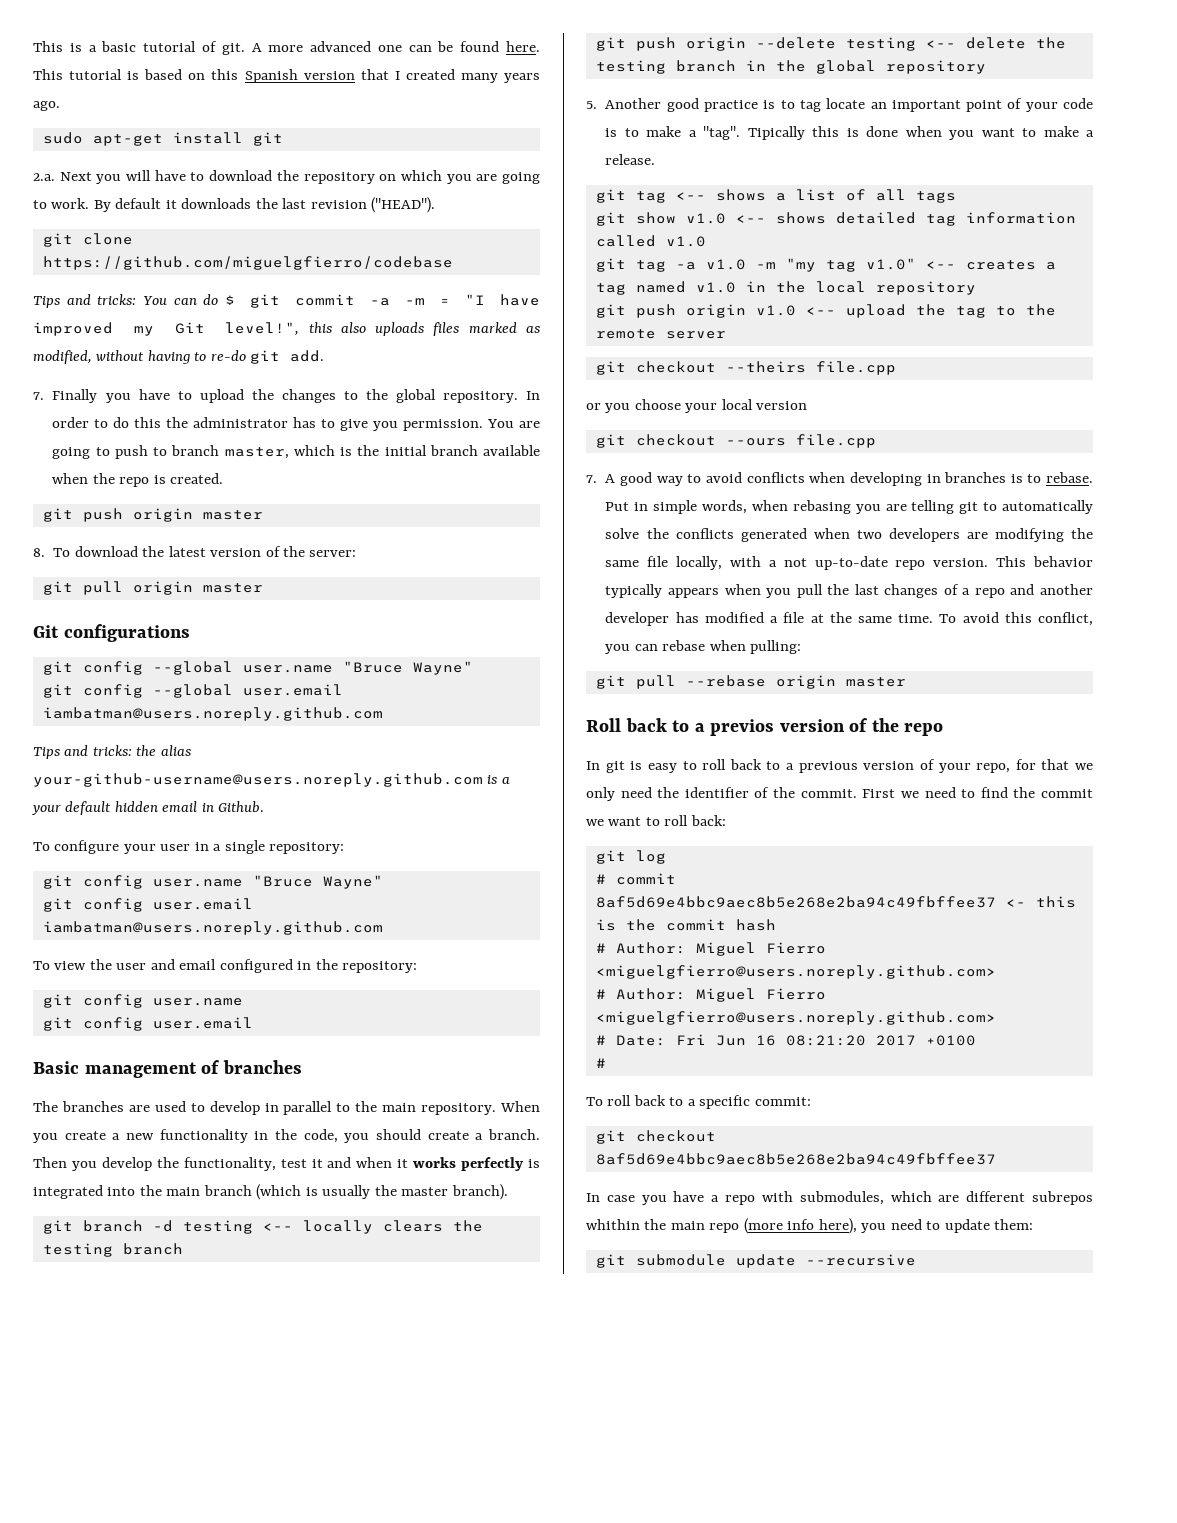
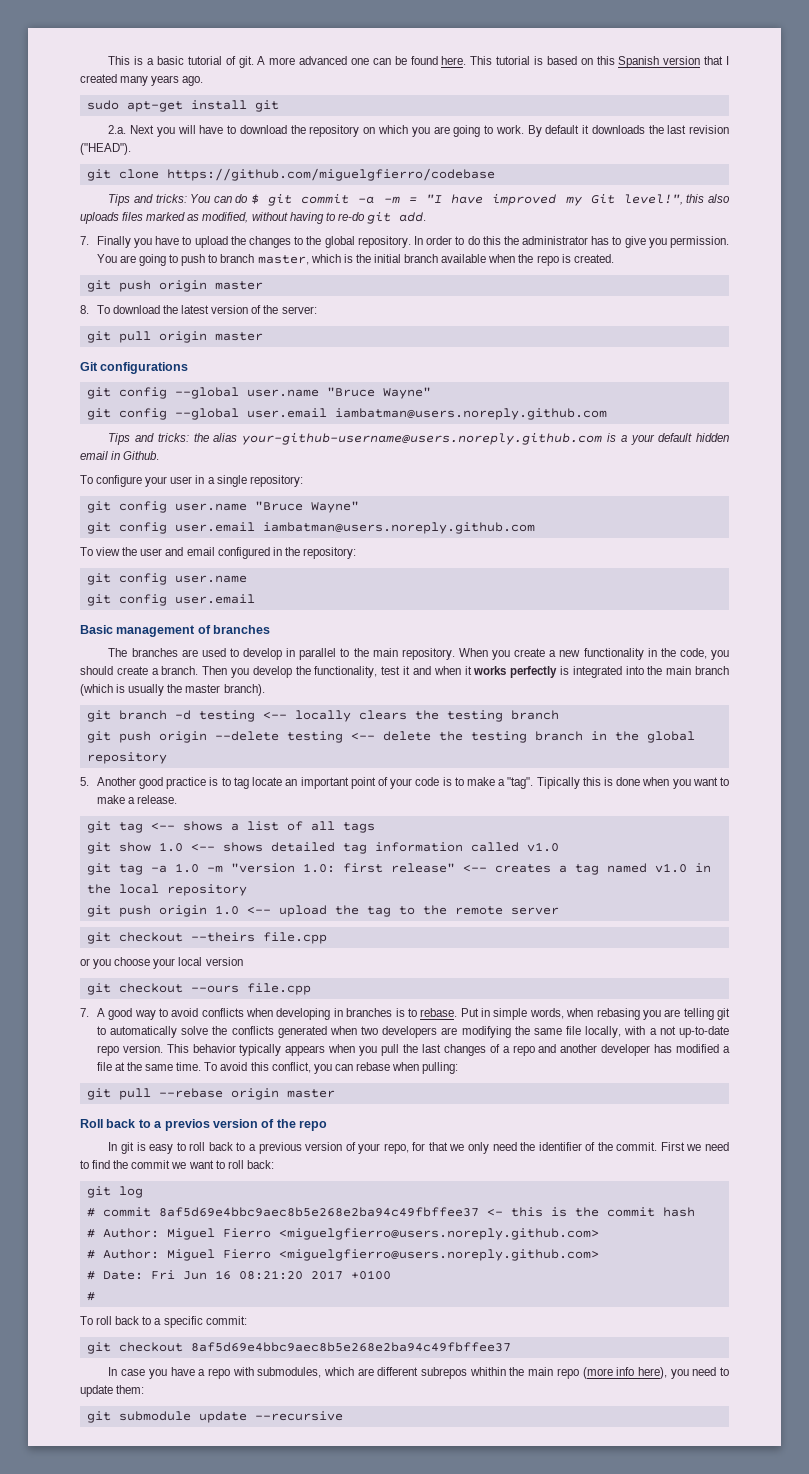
- git show v1.0 <-- shows detailed tag information called v1.0
+ git show 1.0 <-- shows detailed tag information called v1.0
- git tag -a v1.0 -m "my tag v1.0" <-- creates a tag named v1.0 in the local repository
+ git tag -a 1.0 -m "version 1.0: first release" <-- creates a tag named v1.0 in the local repository
- git push origin v1.0 <-- upload the tag to the remote server
+ git push origin 1.0 <-- upload the tag to the remote server

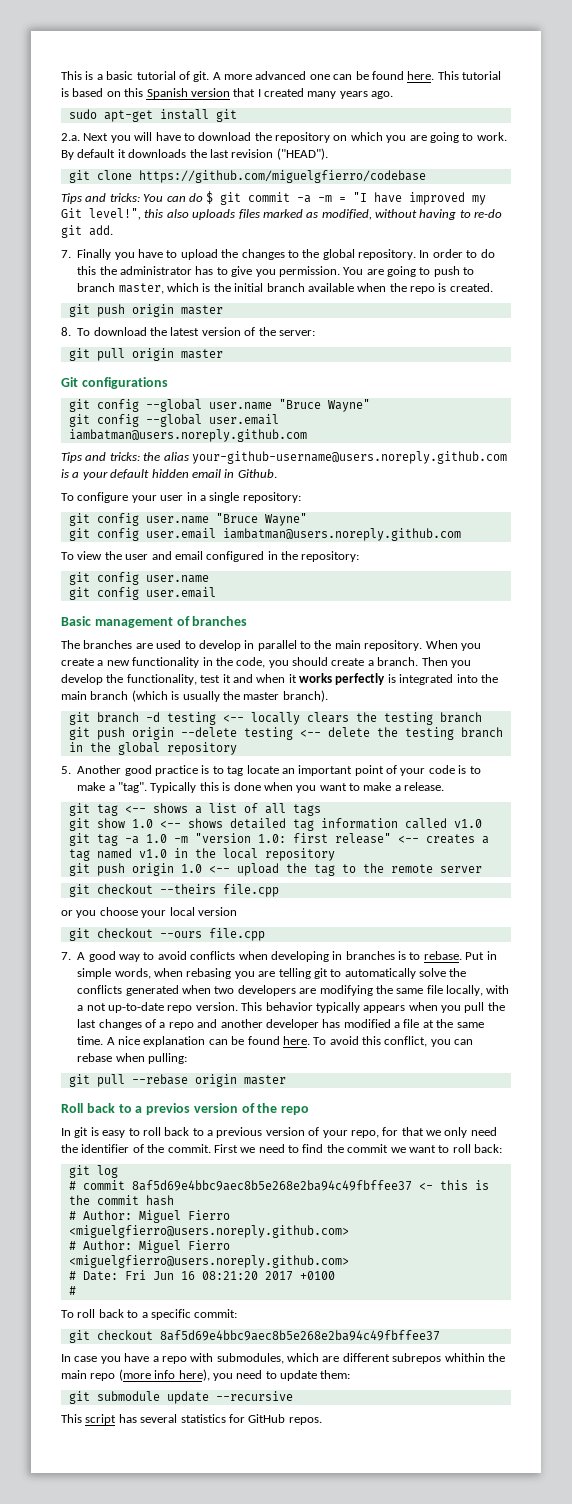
- Tipically this is done when you want to make a release.
+ Typically this is done when you want to make a release.
+ A nice explanation can be found here.
+ This script has several statistics for GitHub repos.

